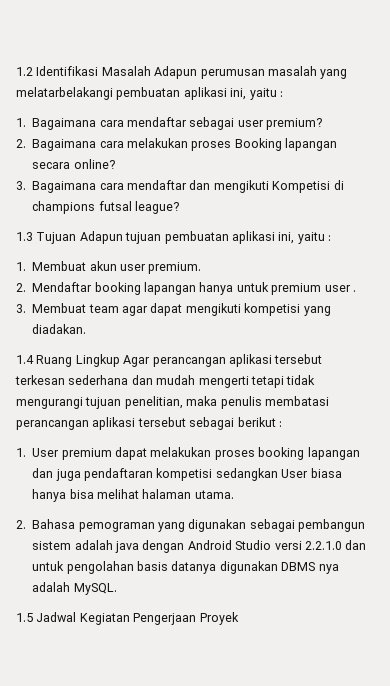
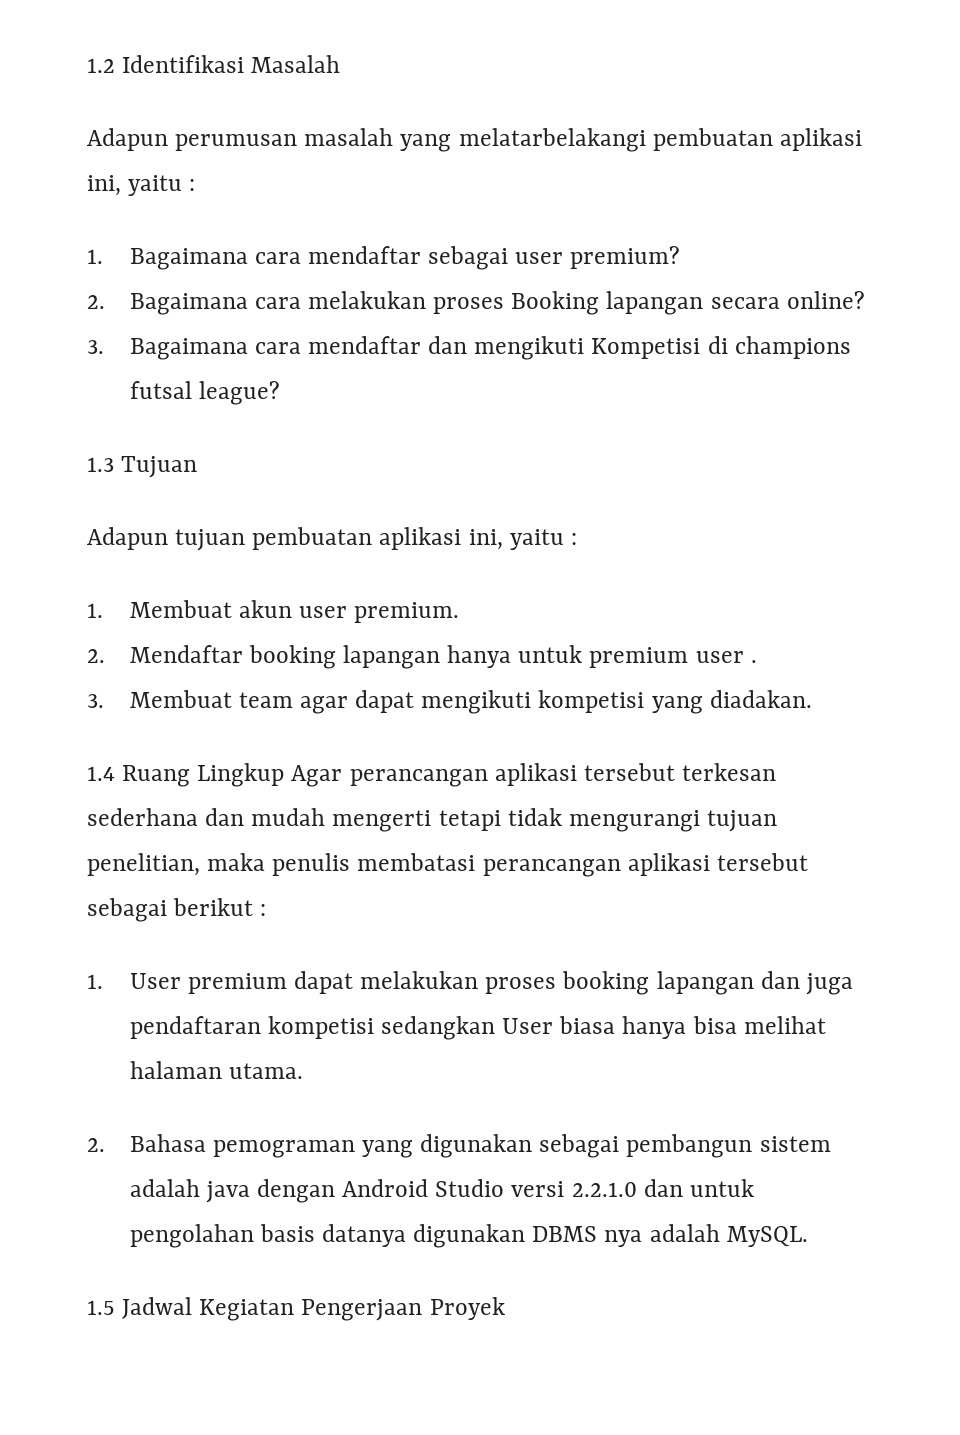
- 1.2 Identifikasi Masalah Adapun perumusan masalah yang melatarbelakangi pembuatan aplikasi ini, yaitu :
+ 1.2 Identifikasi Masalah
+ Adapun perumusan masalah yang melatarbelakangi pembuatan aplikasi ini, yaitu :
- 1.3 Tujuan Adapun tujuan pembuatan aplikasi ini, yaitu :
+ 1.3 Tujuan
+ Adapun tujuan pembuatan aplikasi ini, yaitu :

